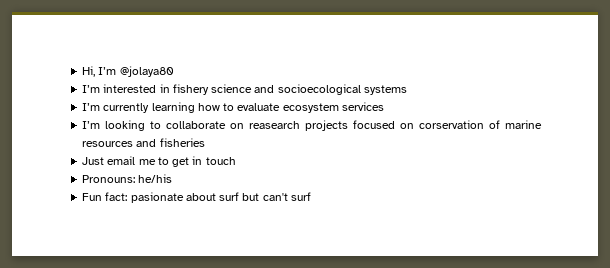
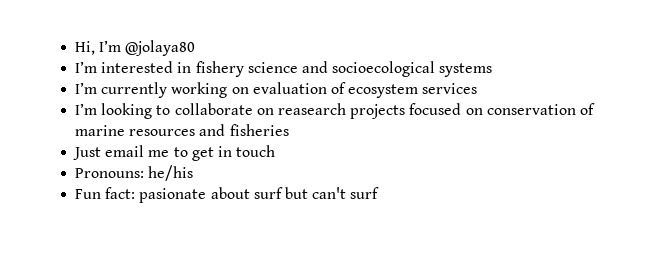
- I’m currently learning how to evaluate ecosystem services
+ I’m currently working on evaluation of ecosystem services
- I’m looking to collaborate on reasearch projects focused on corservation of marine resources and fisheries
+ I’m looking to collaborate on reasearch projects focused on conservation of marine resources and fisheries

